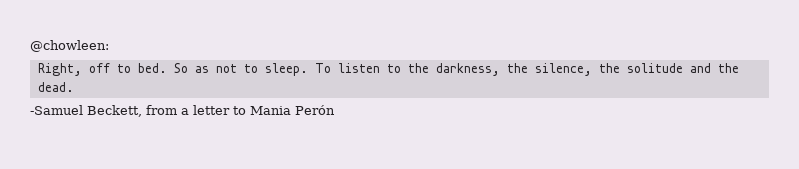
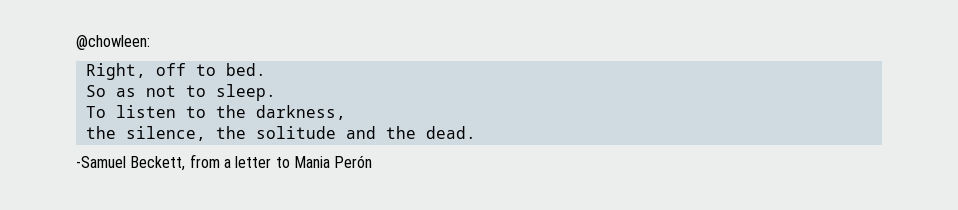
- Right, off to bed. So as not to sleep. To listen to the darkness, the silence, the solitude and the dead.
+ Right, off to bed.
+ So as not to sleep.
+ To listen to the darkness,
+ the silence, the solitude and the dead.

